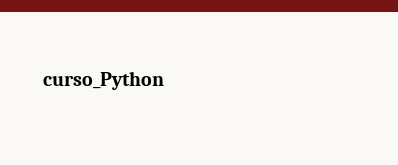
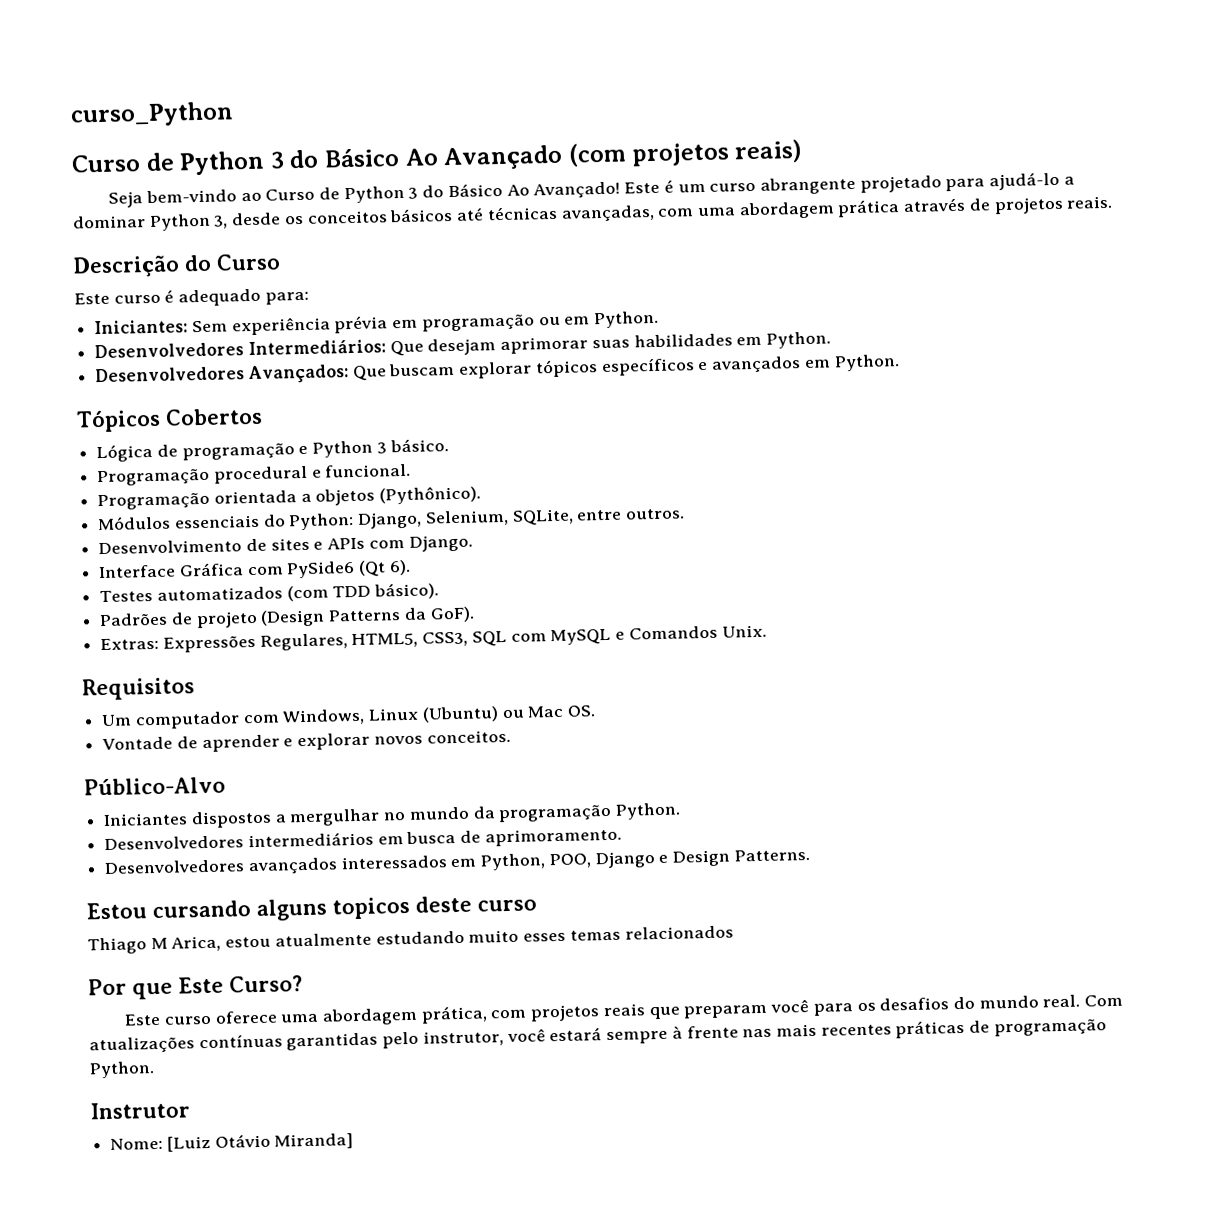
+ Curso de Python 3 do Básico Ao Avançado (com projetos reais)
+ Seja bem-vindo ao Curso de Python 3 do Básico Ao Avançado! Este é um curso abrangente projetado para ajudá-lo a dominar Python 3, desde os conceitos básicos até técnicas avançadas, com uma abordagem prática através de projetos reais.
+ Descrição do Curso
+ Este curso é adequado para:
+ Iniciantes: Sem experiência prévia em programação ou em Python.
+ Desenvolvedores Intermediários: Que desejam aprimorar suas habilidades em Python.
+ Desenvolvedores Avançados: Que buscam explorar tópicos específicos e avançados em Python.
+ Tópicos Cobertos
+ Lógica de programação e Python 3 básico.
+ Programação procedural e funcional.
+ Programação orientada a objetos (Pythônico).
+ Módulos essenciais do Python: Django, Selenium, SQLite, entre outros.
+ Desenvolvimento de sites e APIs com Django.
+ Interface Gráfica com PySide6 (Qt 6).
+ Testes automatizados (com TDD básico).
+ Padrões de projeto (Design Patterns da GoF).
+ Extras: Expressões Regulares, HTML5, CSS3, SQL com MySQL e Comandos Unix.
+ Requisitos
+ Um computador com Windows, Linux (Ubuntu) ou Mac OS.
+ Vontade de aprender e explorar novos conceitos.
+ Público-Alvo
+ Iniciantes dispostos a mergulhar no mundo da programação Python.
+ Desenvolvedores intermediários em busca de aprimoramento.
+ Desenvolvedores avançados interessados em Python, POO, Django e Design Patterns.
+ Estou cursando alguns topicos deste curso
+ Thiago M Arica, estou atualmente estudando muito esses temas relacionados
+ Por que Este Curso?
+ Este curso oferece uma abordagem prática, com projetos reais que preparam você para os desafios do mundo real. Com atualizações contínuas garantidas pelo instrutor, você estará sempre à frente nas mais recentes práticas de programação Python.
+ Instrutor
+ Nome: [Luiz Otávio Miranda]

